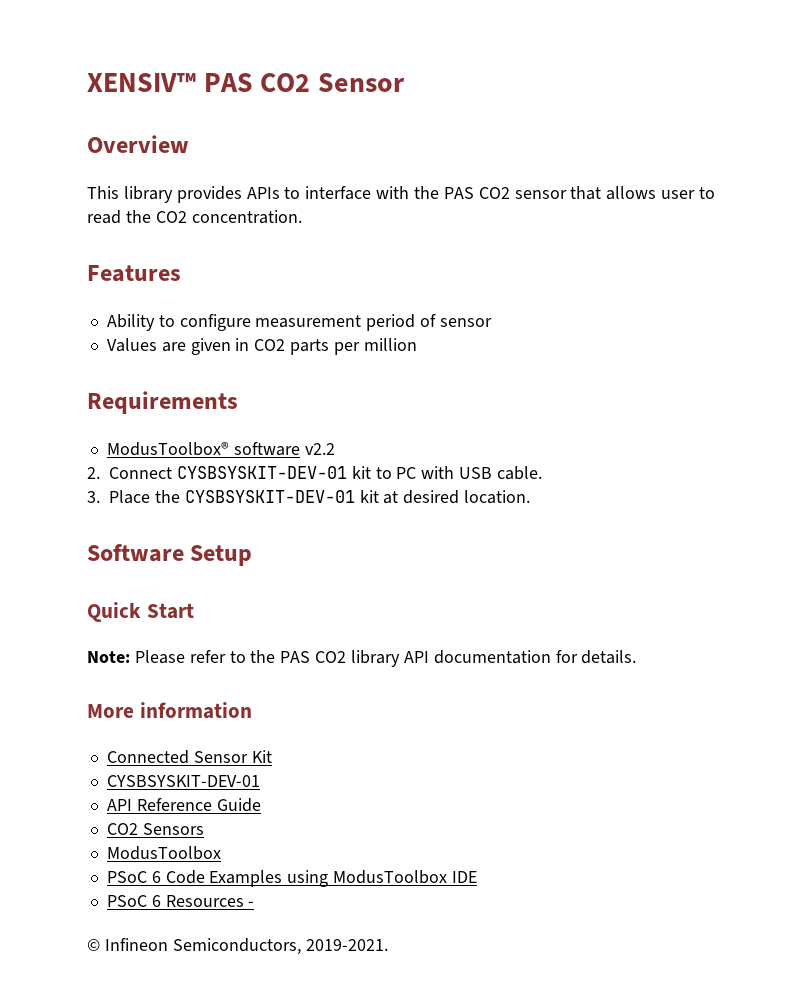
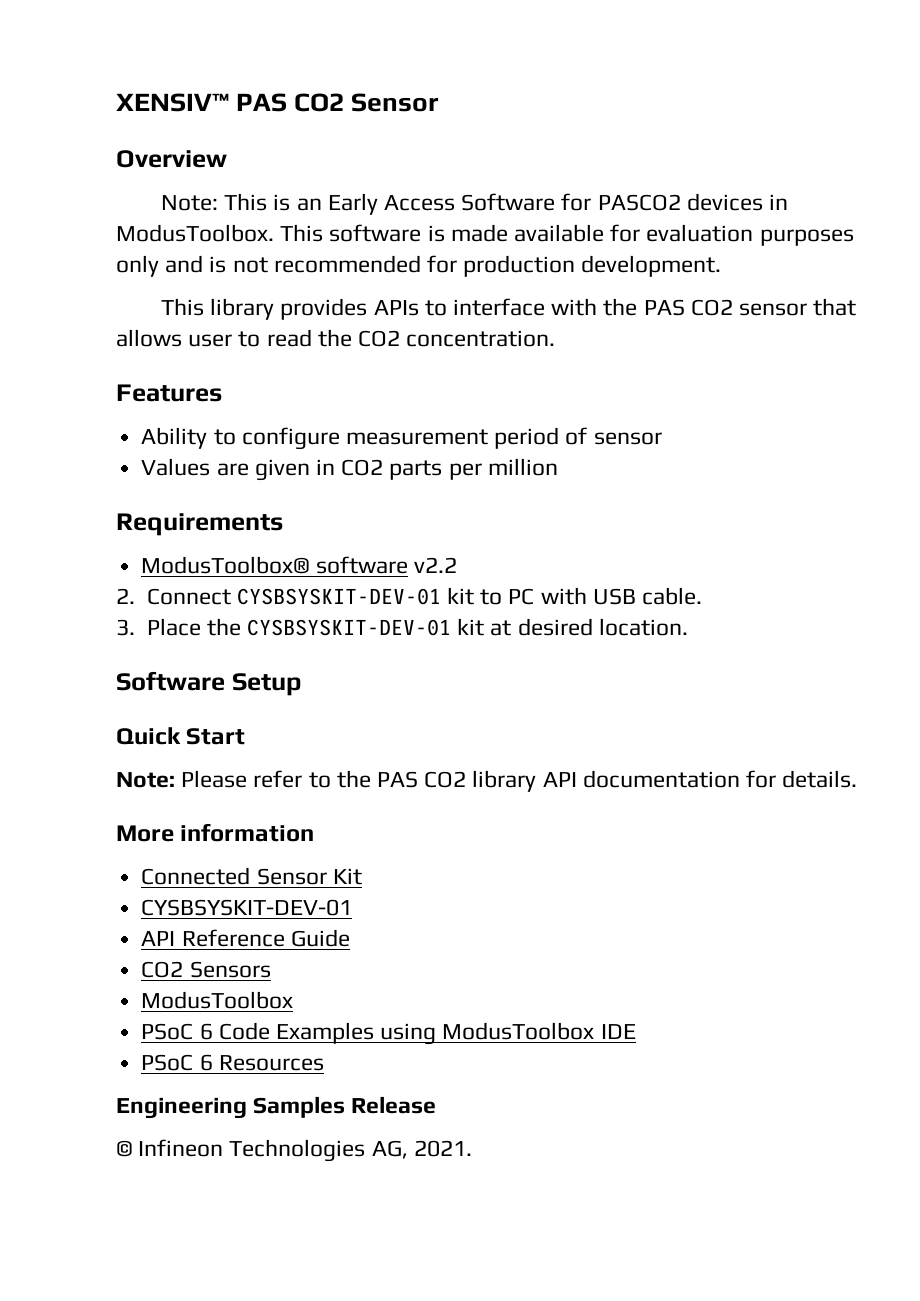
+ Note: This is an Early Access Software for PASCO2 devices in ModusToolbox. This software is made available for evaluation purposes only and is not recommended for production development.
- PSoC 6 Resources -
+ PSoC 6 Resources
+ Engineering Samples Release
- © Infineon Semiconductors, 2019-2021.
+ © Infineon Technologies AG, 2021.

